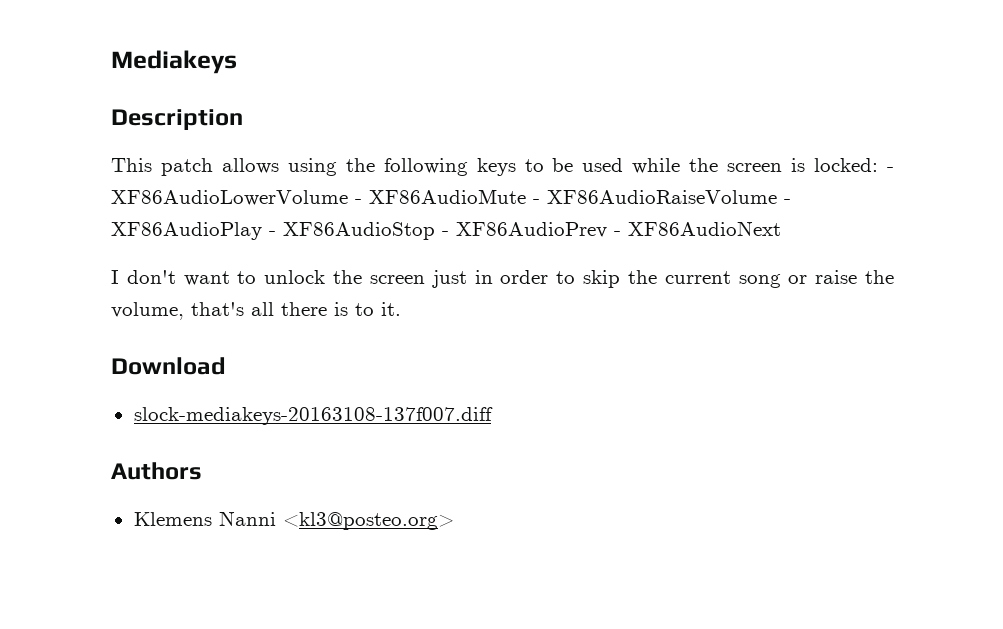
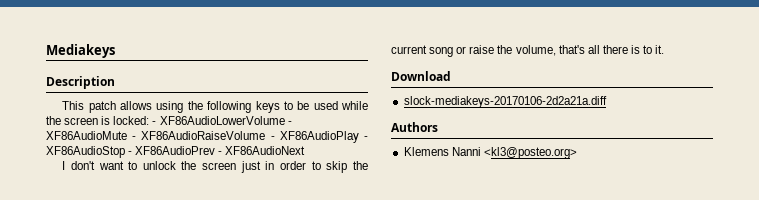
- slock-mediakeys-20163108-137f007.diff
+ slock-mediakeys-20170106-2d2a21a.diff

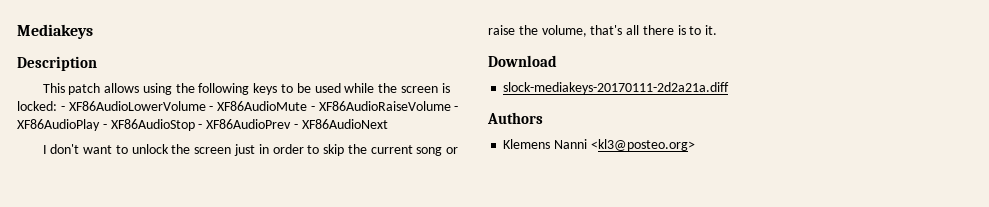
- slock-mediakeys-20170106-2d2a21a.diff
+ slock-mediakeys-20170111-2d2a21a.diff

